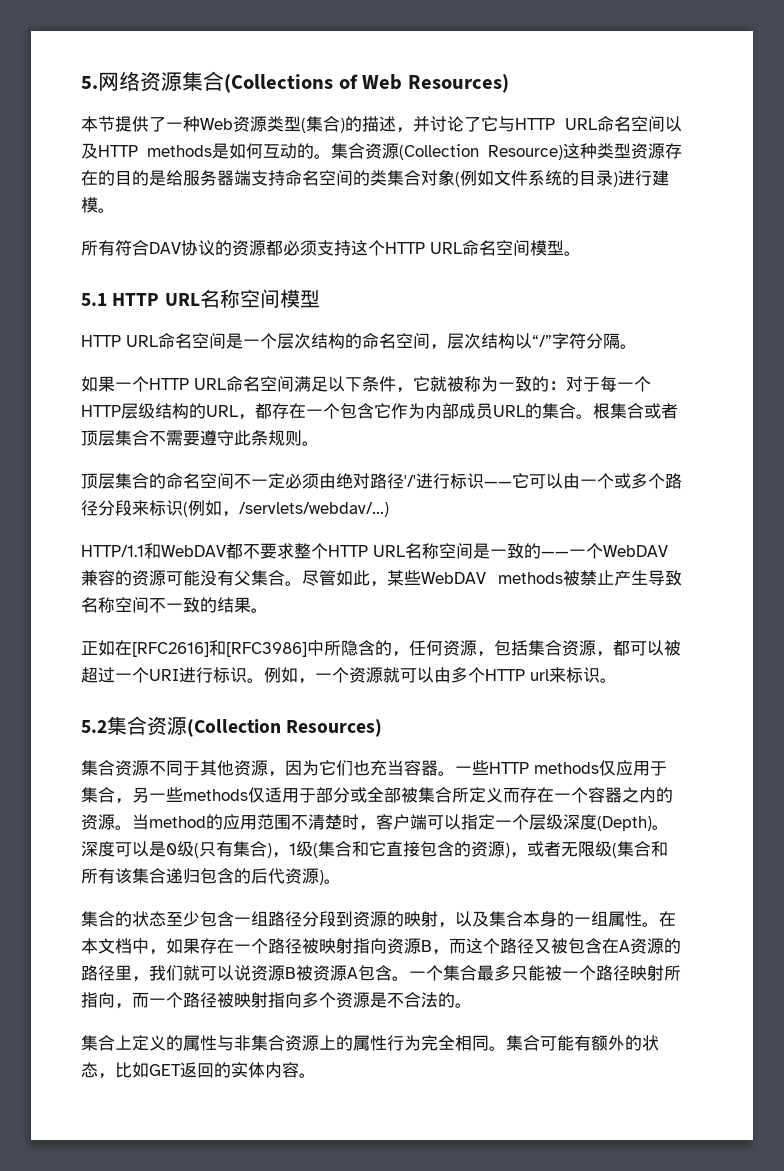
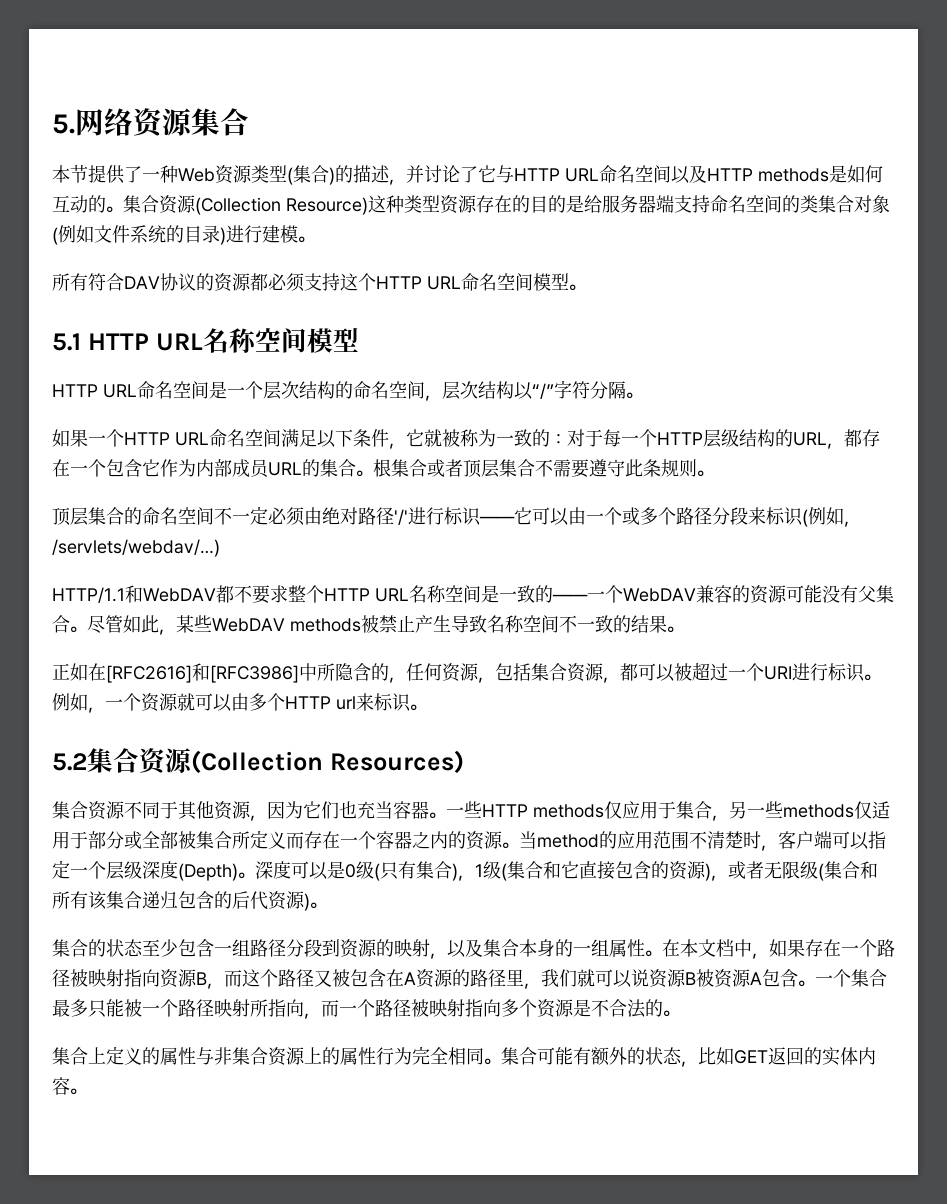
- 5.网络资源集合(Collections of Web Resources)
+ 5.网络资源集合

